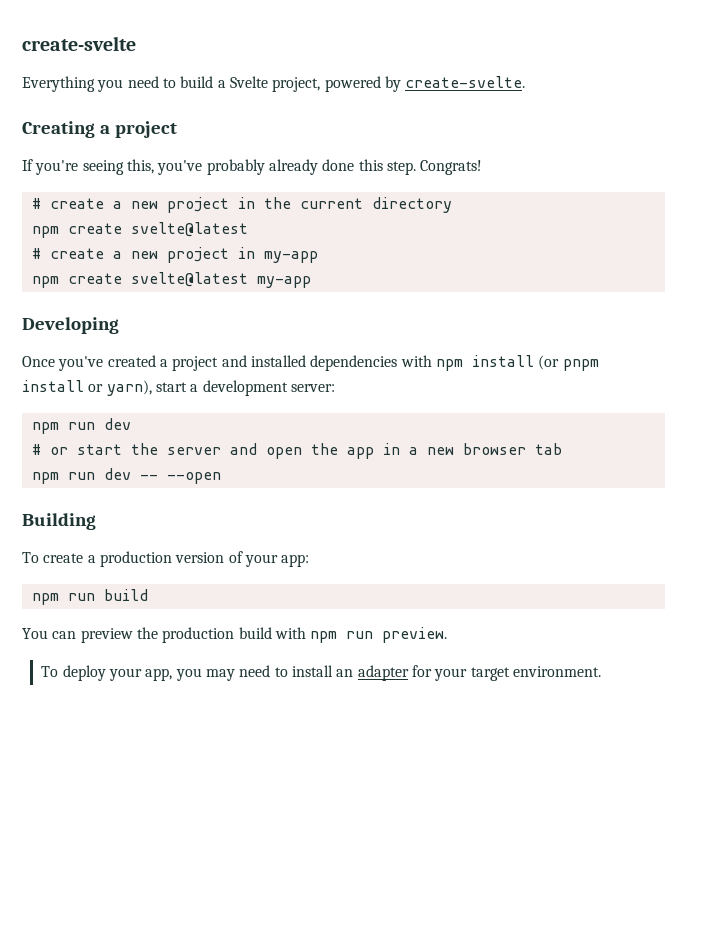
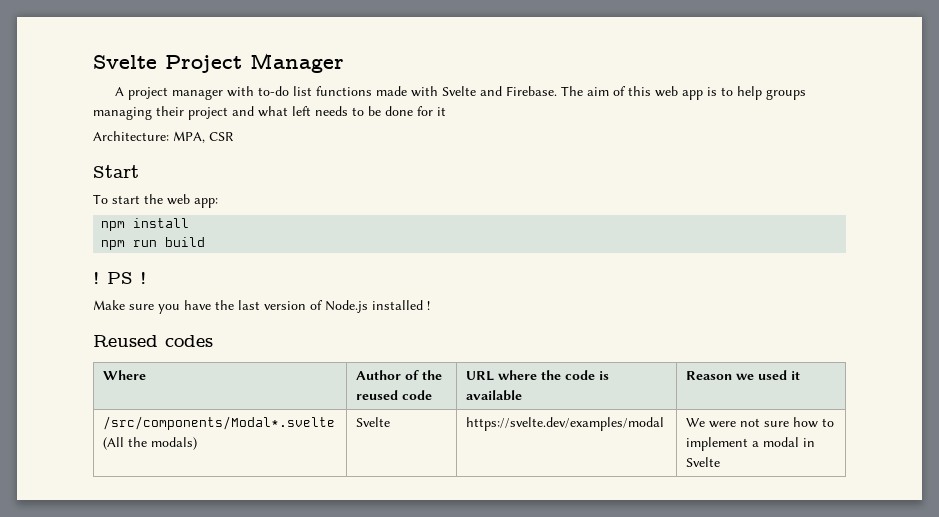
- create-svelte
- Everything you need to build a Svelte project, powered by create-svelte.
- Creating a project
- If you're seeing this, you've probably already done this step. Congrats!
- # create a new project in the current directory
- npm create svelte@latest
- # create a new project in my-app
- npm create svelte@latest my-app
- Developing
- Once you've created a project and installed dependencies with npm install (or pnpm install or yarn), start a development server:
- npm run dev
- # or start the server and open the app in a new browser tab
- npm run dev -- --open
- Building
- To create a production version of your app:
+ Svelte Project Manager
+ A project manager with to-do list functions made with Svelte and Firebase. The aim of this web app is to help groups managing their project and what left needs to be done for it
+ Architecture: MPA, CSR
+ Start
+ To start the web app:
+ npm install
  npm run build
- You can preview the production build with npm run preview.
- To deploy your app, you may need to install an adapter for your target environment.
+ ! PS !
+ Make sure you have the last version of Node.js installed !
+ Reused codes
+ Where | Author of the reused code | URL where the code is available | Reason we used it
+ /src/components/Modal*.svelte (All the modals) | Svelte | https://svelte.dev/examples/modal | We were not sure how to implement a modal in Svelte

